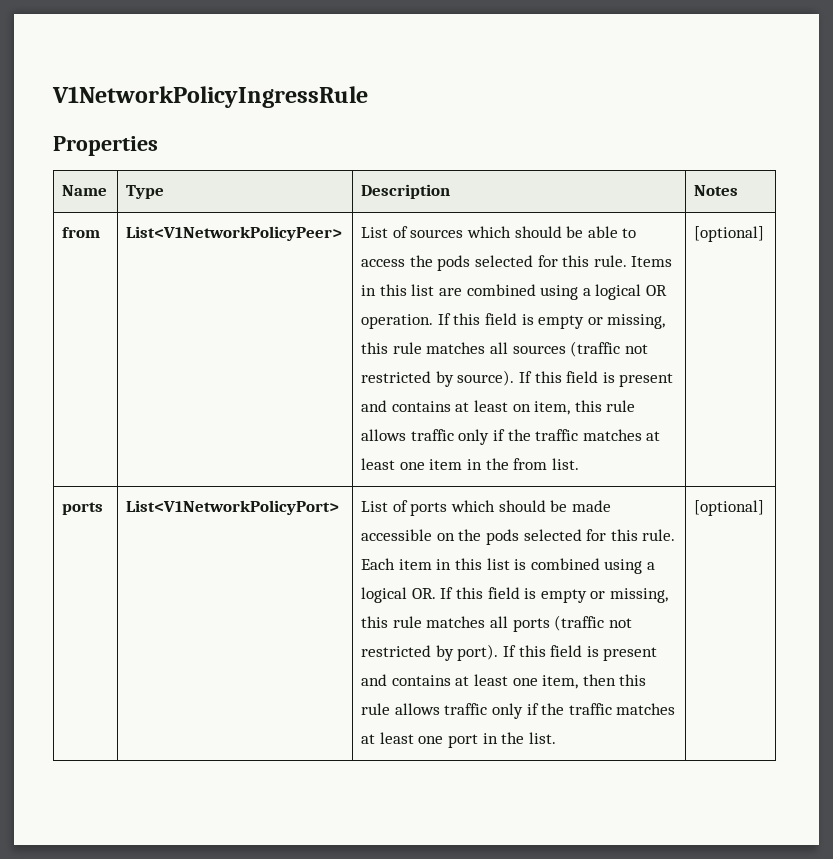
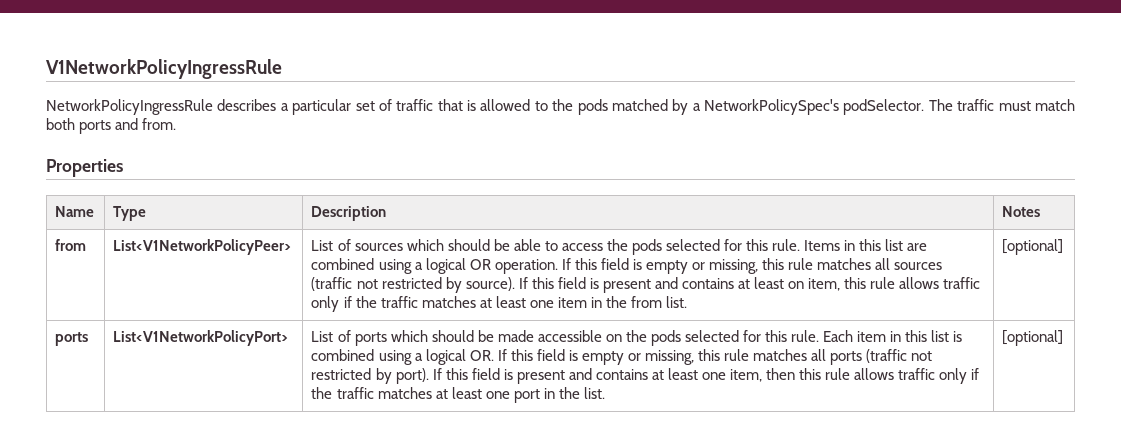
+ NetworkPolicyIngressRule describes a particular set of traffic that is allowed to the pods matched by a NetworkPolicySpec's podSelector. The traffic must match both ports and from.

